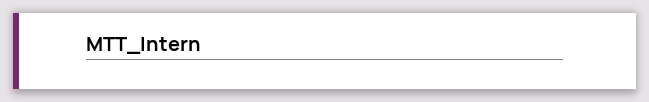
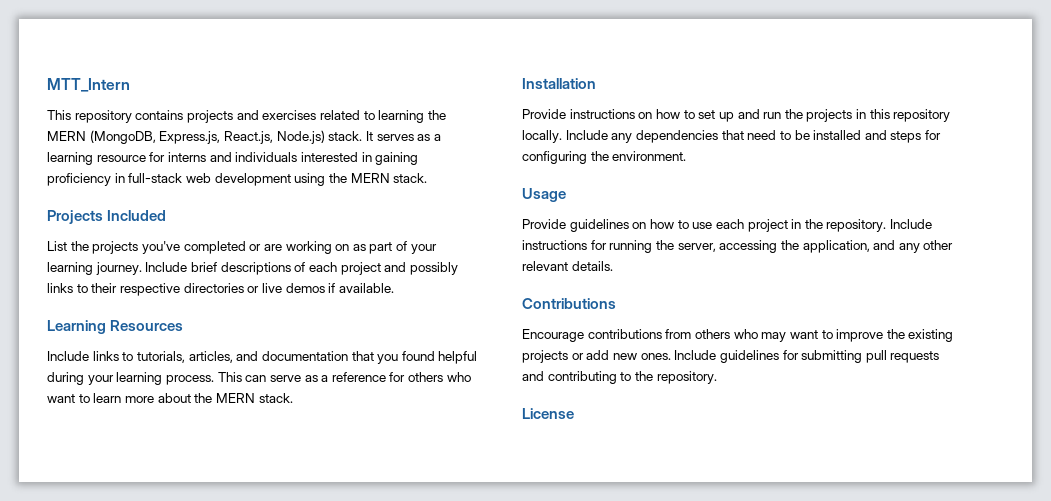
+ This repository contains projects and exercises related to learning the MERN (MongoDB, Express.js, React.js, Node.js) stack. It serves as a learning resource for interns and individuals interested in gaining proficiency in full-stack web development using the MERN stack.
+ Projects Included
+ List the projects you've completed or are working on as part of your learning journey. Include brief descriptions of each project and possibly links to their respective directories or live demos if available.
+ Learning Resources
+ Include links to tutorials, articles, and documentation that you found helpful during your learning process. This can serve as a reference for others who want to learn more about the MERN stack.
+ Installation
+ Provide instructions on how to set up and run the projects in this repository locally. Include any dependencies that need to be installed and steps for configuring the environment.
+ Usage
+ Provide guidelines on how to use each project in the repository. Include instructions for running the server, accessing the application, and any other relevant details.
+ Contributions
+ Encourage contributions from others who may want to improve the existing projects or add new ones. Include guidelines for submitting pull requests and contributing to the repository.
+ License

